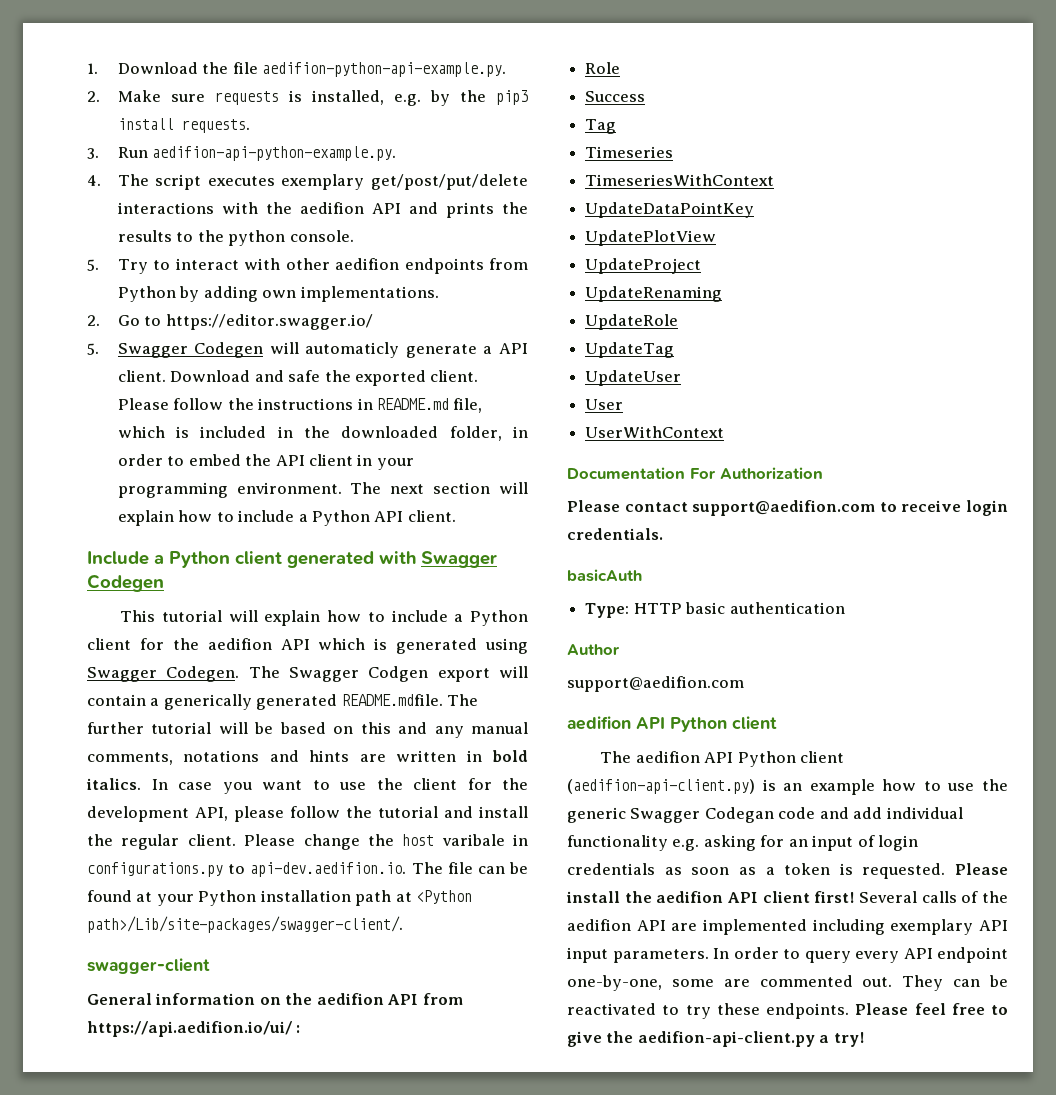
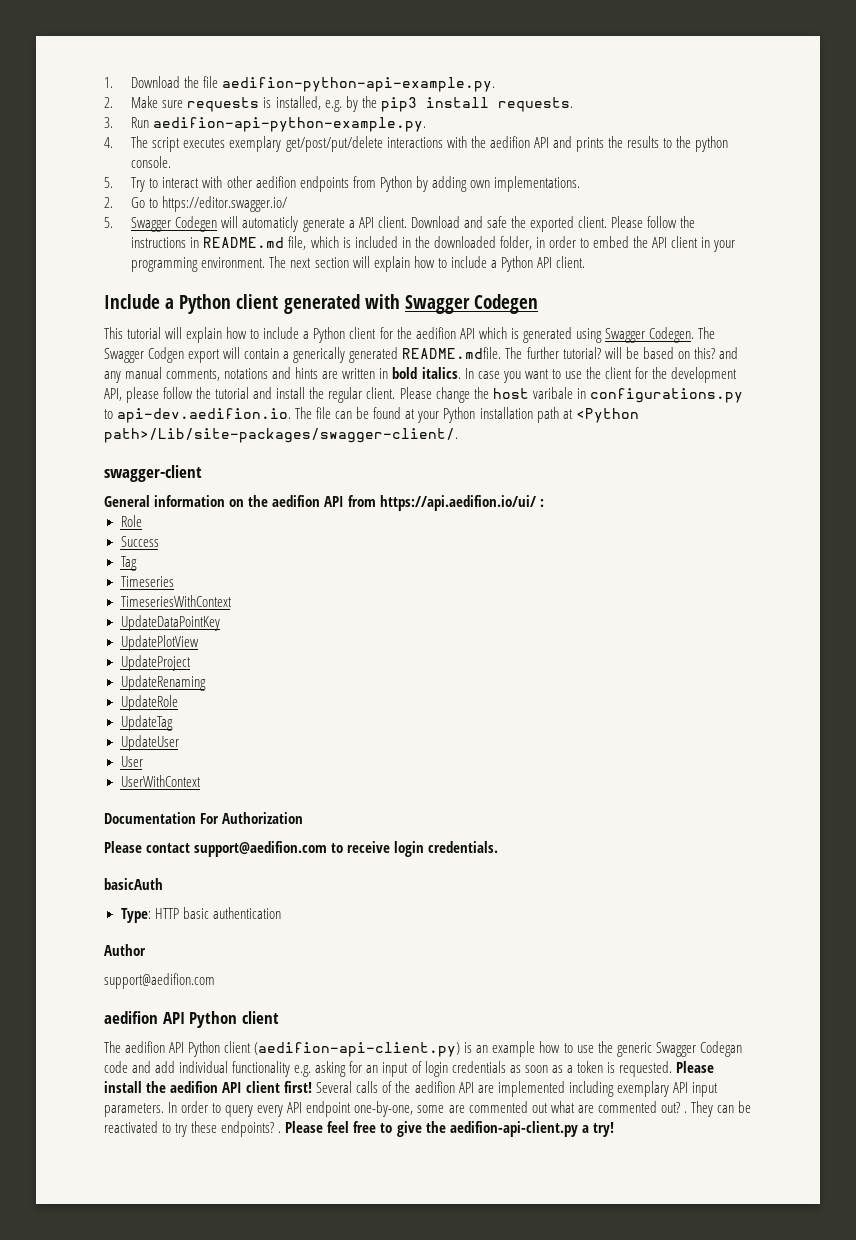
- The Swagger Codgen export will contain a generically generated README.mdfile. The further tutorial will be based on this and any manual comments, notations and hints are written in bold italics.
+ The Swagger Codgen export will contain a generically generated README.mdfile. The further tutorial? will be based on this? and any manual comments, notations and hints are written in bold italics.
- In order to query every API endpoint one-by-one, some are commented out.
+ In order to query every API endpoint one-by-one, some are commented out what are commented out? .
- They can be reactivated to try these endpoints.
+ They can be reactivated to try these endpoints? .

